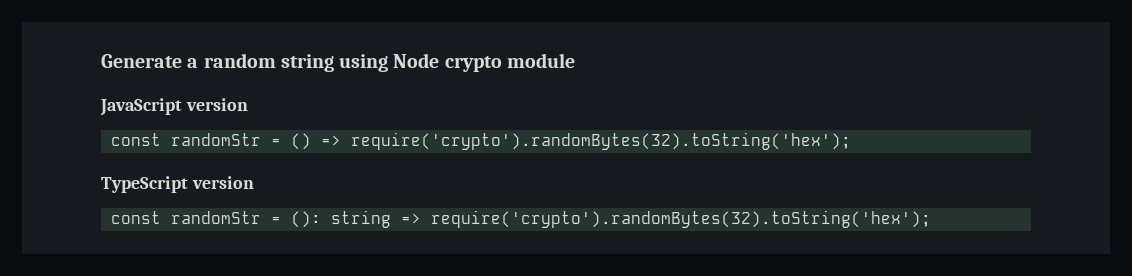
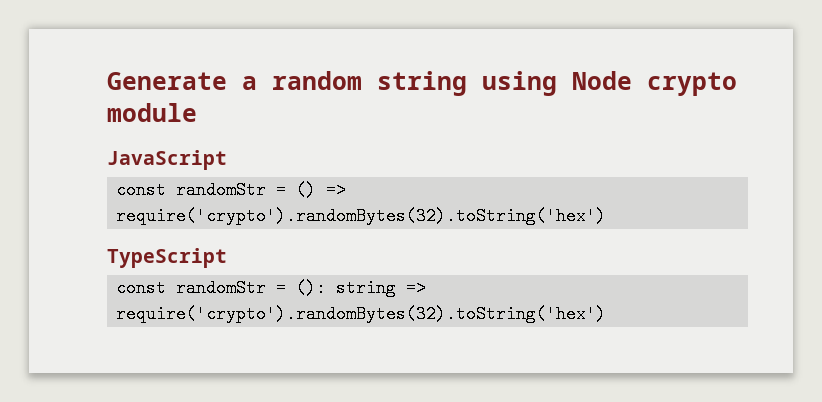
- JavaScript version
+ JavaScript
- const randomStr = () => require('crypto').randomBytes(32).toString('hex');
+ const randomStr = () => require('crypto').randomBytes(32).toString('hex')
- TypeScript version
+ TypeScript
- const randomStr = (): string => require('crypto').randomBytes(32).toString('hex');
+ const randomStr = (): string => require('crypto').randomBytes(32).toString('hex')

